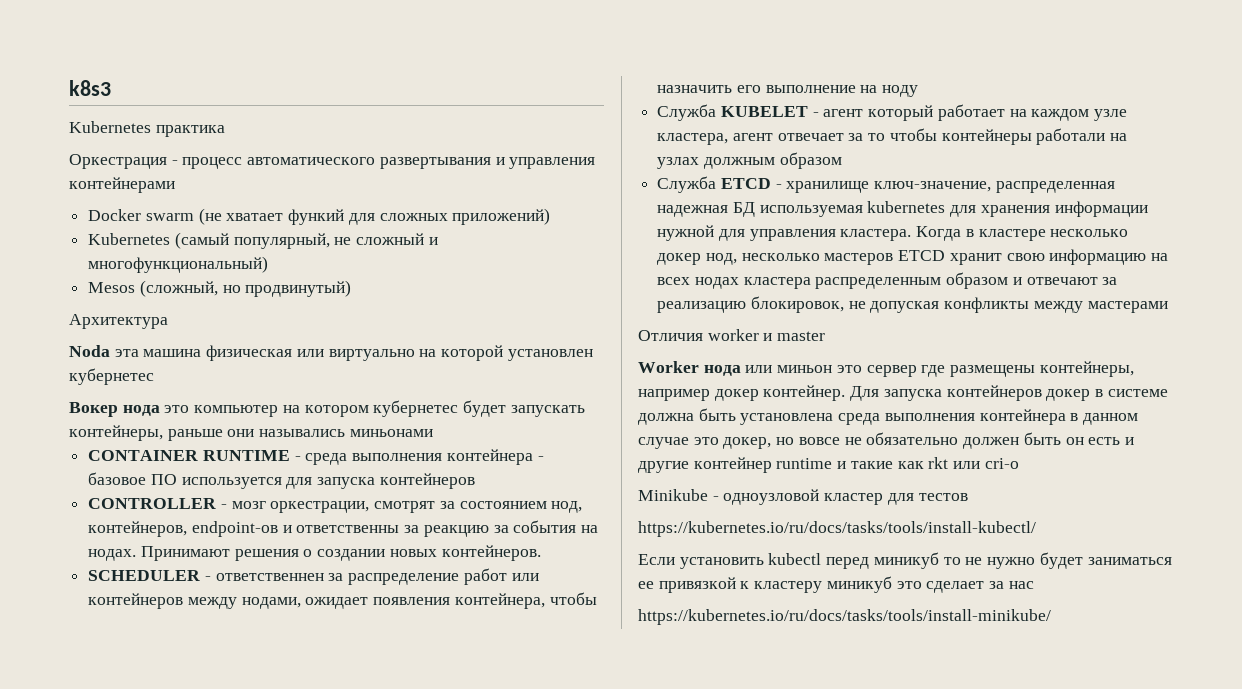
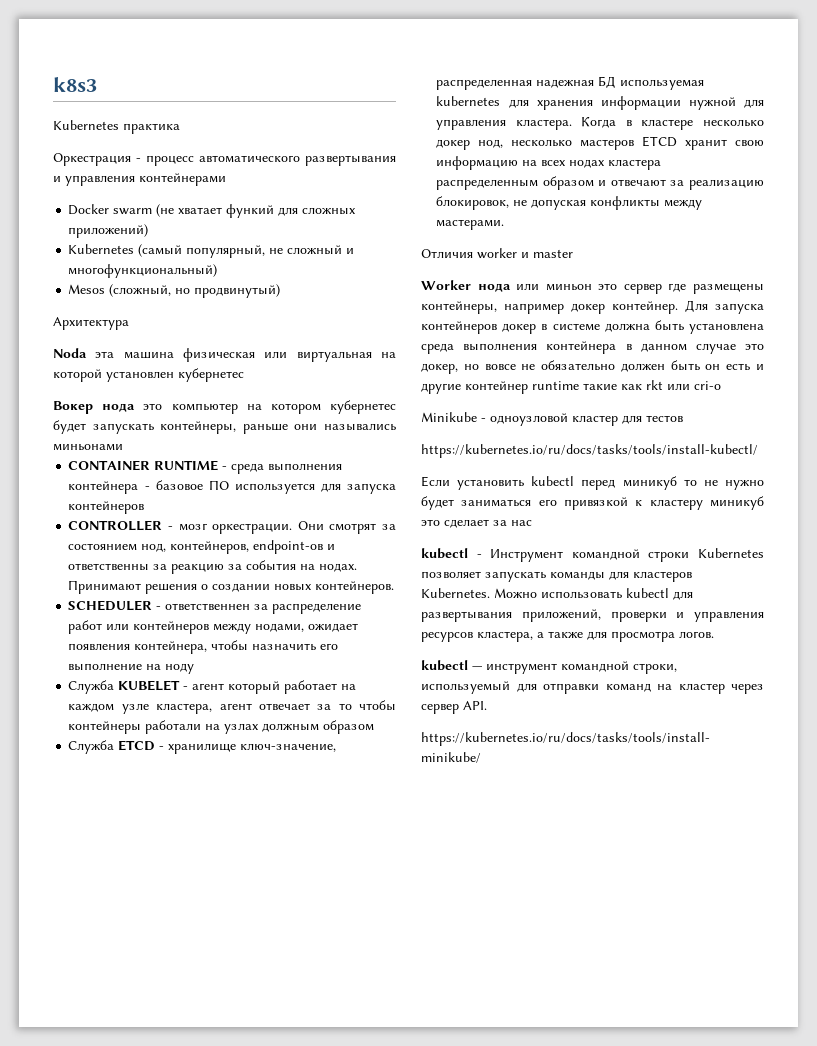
- Noda эта машина физическая или виртуально на которой установлен кубернетес
+ Noda эта машина физическая или виртуальная на которой установлен кубернетес
- CONTROLLER - мозг оркестрации, смотрят за состоянием нод, контейнеров, endpoint-ов и ответственны за реакцию за события на нодах.
+ CONTROLLER - мозг оркестрации. Они смотрят за состоянием нод, контейнеров, endpoint-ов и ответственны за реакцию за события на нодах.
- Когда в кластере несколько докер нод, несколько мастеров ETCD хранит свою информацию на всех нодах кластера распределенным образом и отвечают за реализацию блокировок, не допуская конфликты между мастерами
+ Когда в кластере несколько докер нод, несколько мастеров ETCD хранит свою информацию на всех нодах кластера распределенным образом и отвечают за реализацию блокировок, не допуская конфликты между мастерами.
- Для запуска контейнеров докер в системе должна быть установлена среда выполнения контейнера в данном случае это докер, но вовсе не обязательно должен быть он есть и другие контейнер runtime и такие как rkt или cri-o
+ Для запуска контейнеров докер в системе должна быть установлена среда выполнения контейнера в данном случае это докер, но вовсе не обязательно должен быть он есть и другие контейнер runtime такие как rkt или cri-o
- Если установить kubectl перед миникуб то не нужно будет заниматься ее привязкой к кластеру миникуб это сделает за нас
+ Если установить kubectl перед миникуб то не нужно будет заниматься его привязкой к кластеру миникуб это сделает за нас
+ kubectl - Инструмент командной строки Kubernetes позволяет запускать команды для кластеров Kubernetes. Можно использовать kubectl для развертывания приложений, проверки и управления ресурсов кластера, а также для просмотра логов.
+ kubectl — инструмент командной строки, используемый для отправки команд на кластер через сервер API.

